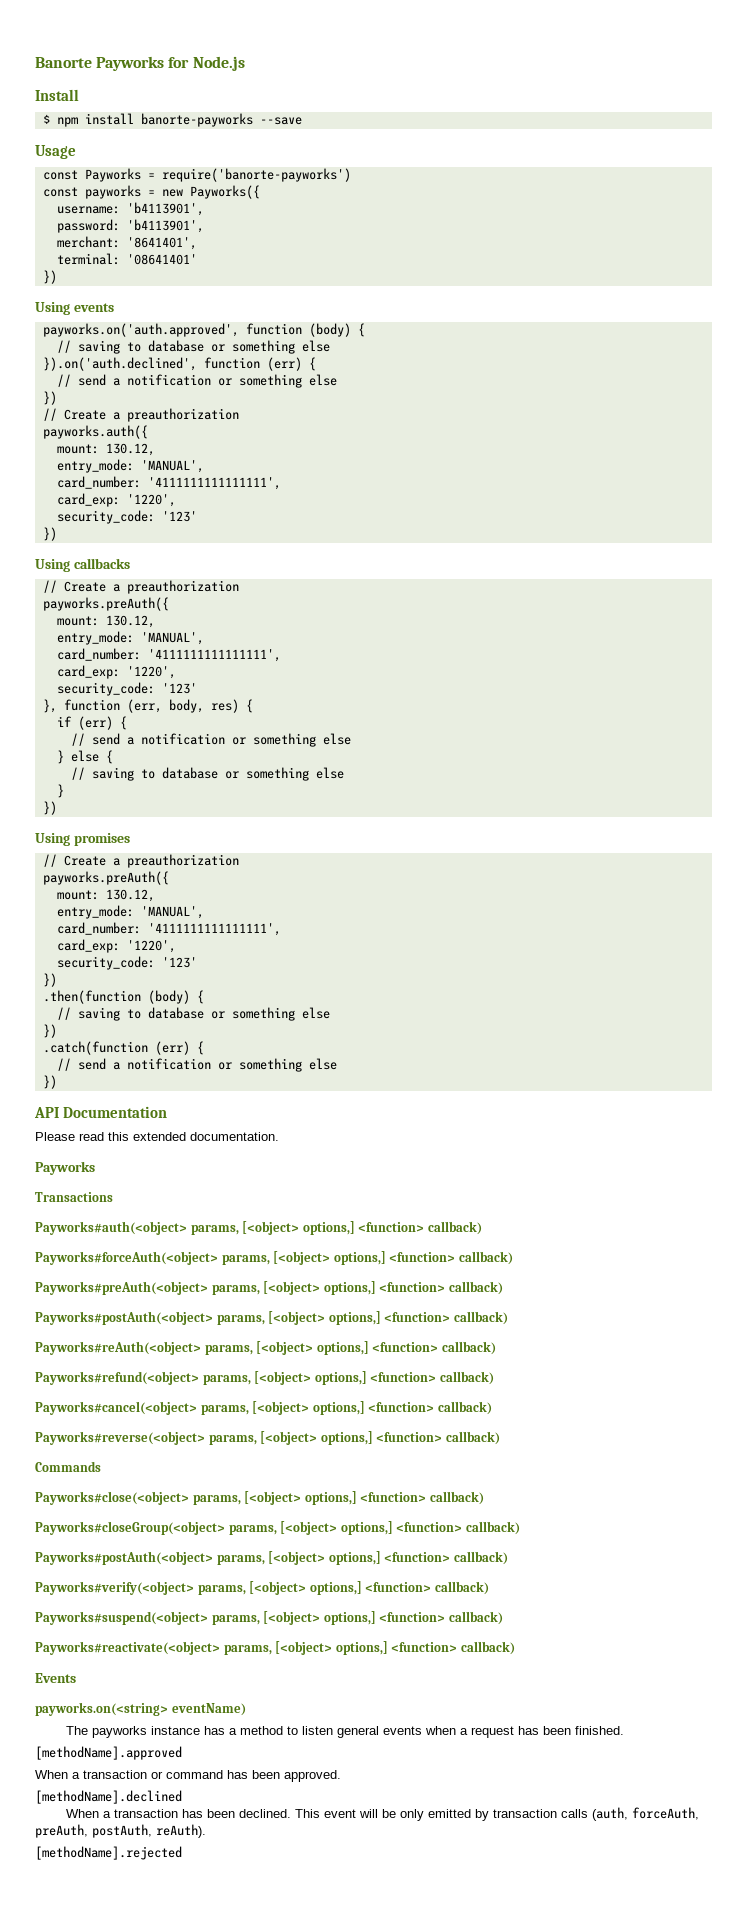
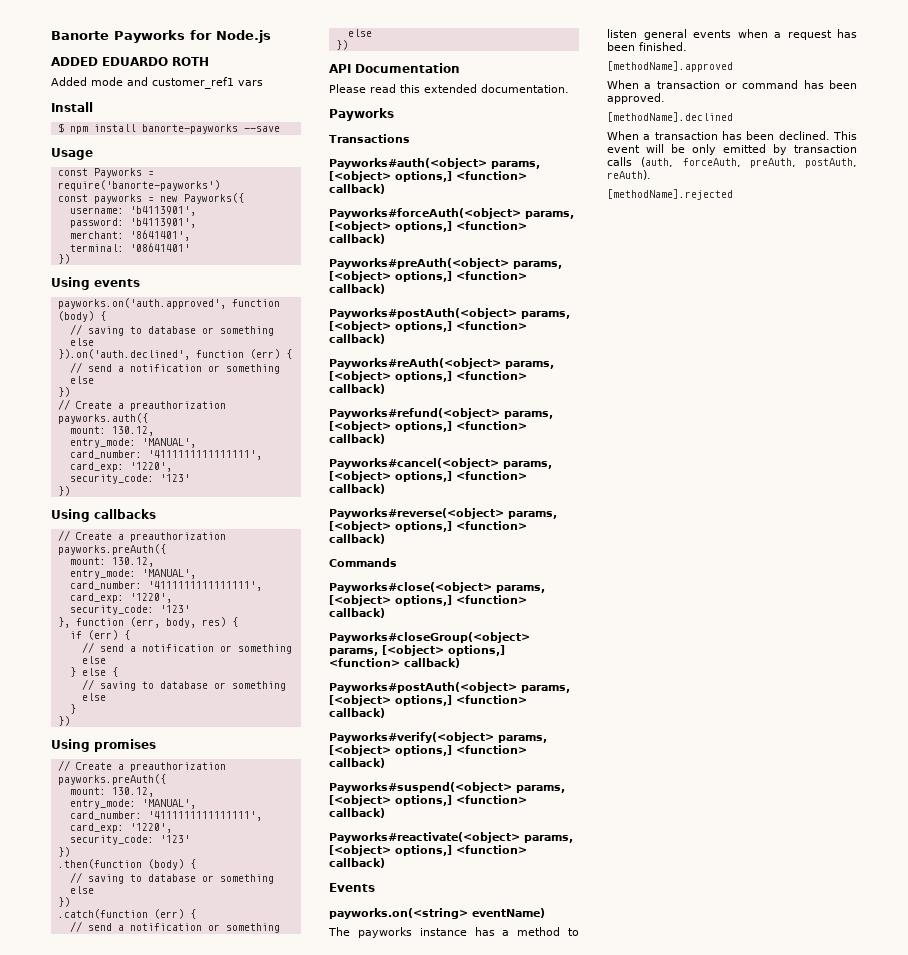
+ ADDED EDUARDO ROTH
+ Added mode and customer_ref1 vars

